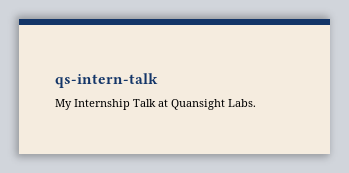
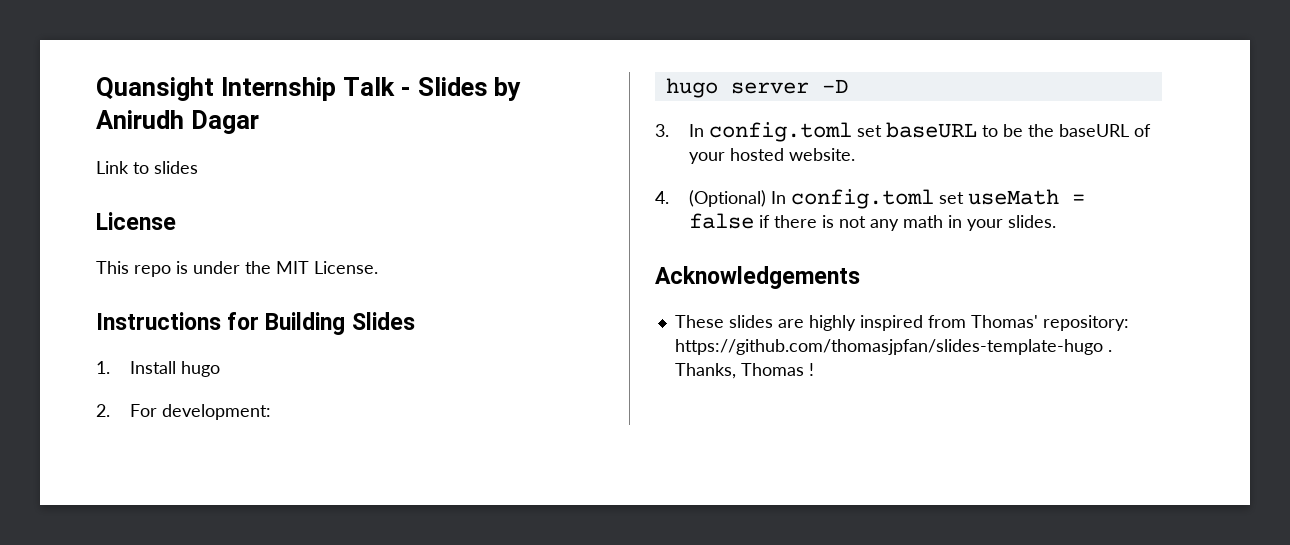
- qs-intern-talk
- My Internship Talk at Quansight Labs.
+ Quansight Internship Talk - Slides by Anirudh Dagar
+ Link to slides
+ License
+ This repo is under the MIT License.
+ Instructions for Building Slides
+ 1. Install hugo
+ 2. For development:
+ hugo server -D
+ 3. In config.toml set baseURL to be the baseURL of your hosted website.
+ 4. (Optional) In config.toml set useMath = false if there is not any math in your slides.
+ Acknowledgements
+ These slides are highly inspired from Thomas' repository: https://github.com/thomasjpfan/slides-template-hugo . Thanks, Thomas !

